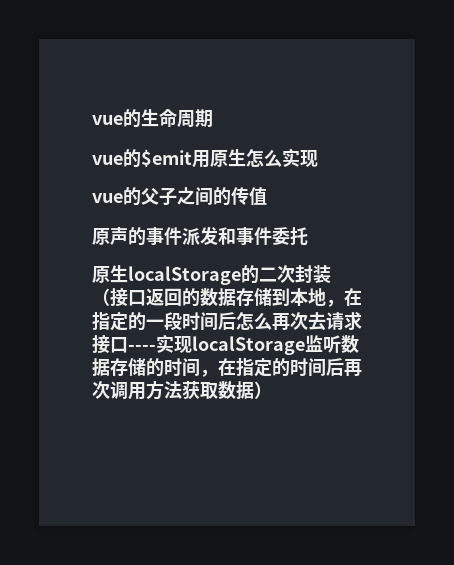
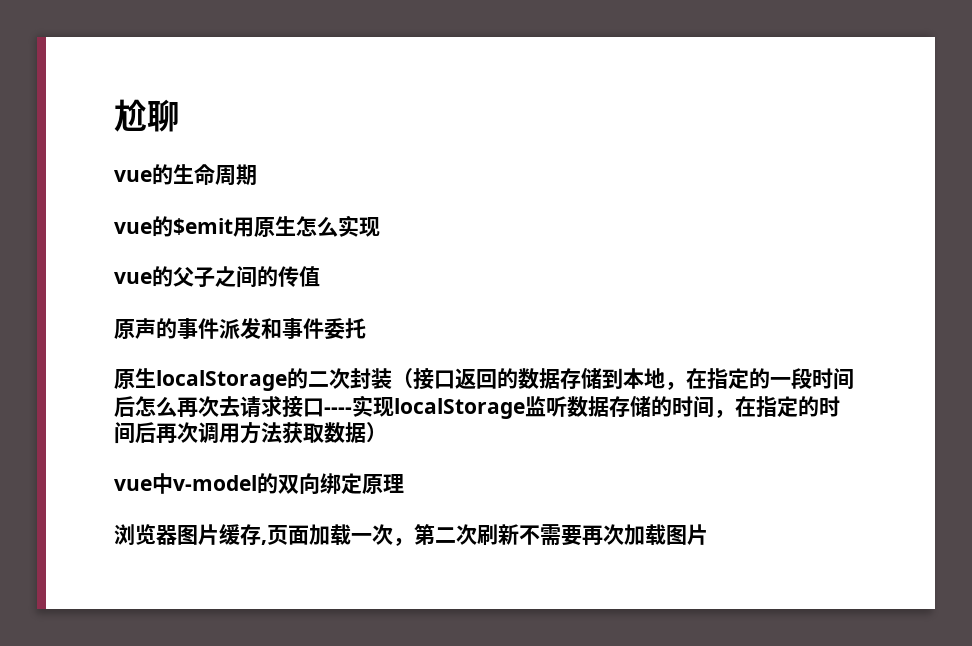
+ 尬聊
+ vue中v-model的双向绑定原理
+ 浏览器图片缓存,页面加载一次，第二次刷新不需要再次加载图片

